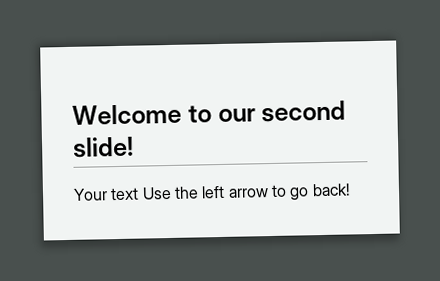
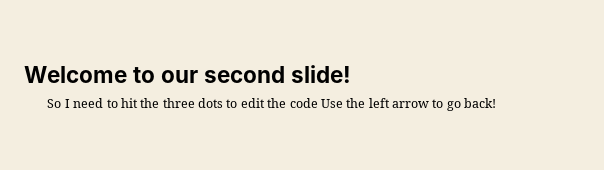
- Your text Use the left arrow to go back!
+ So I need to hit the three dots to edit the code Use the left arrow to go back!

